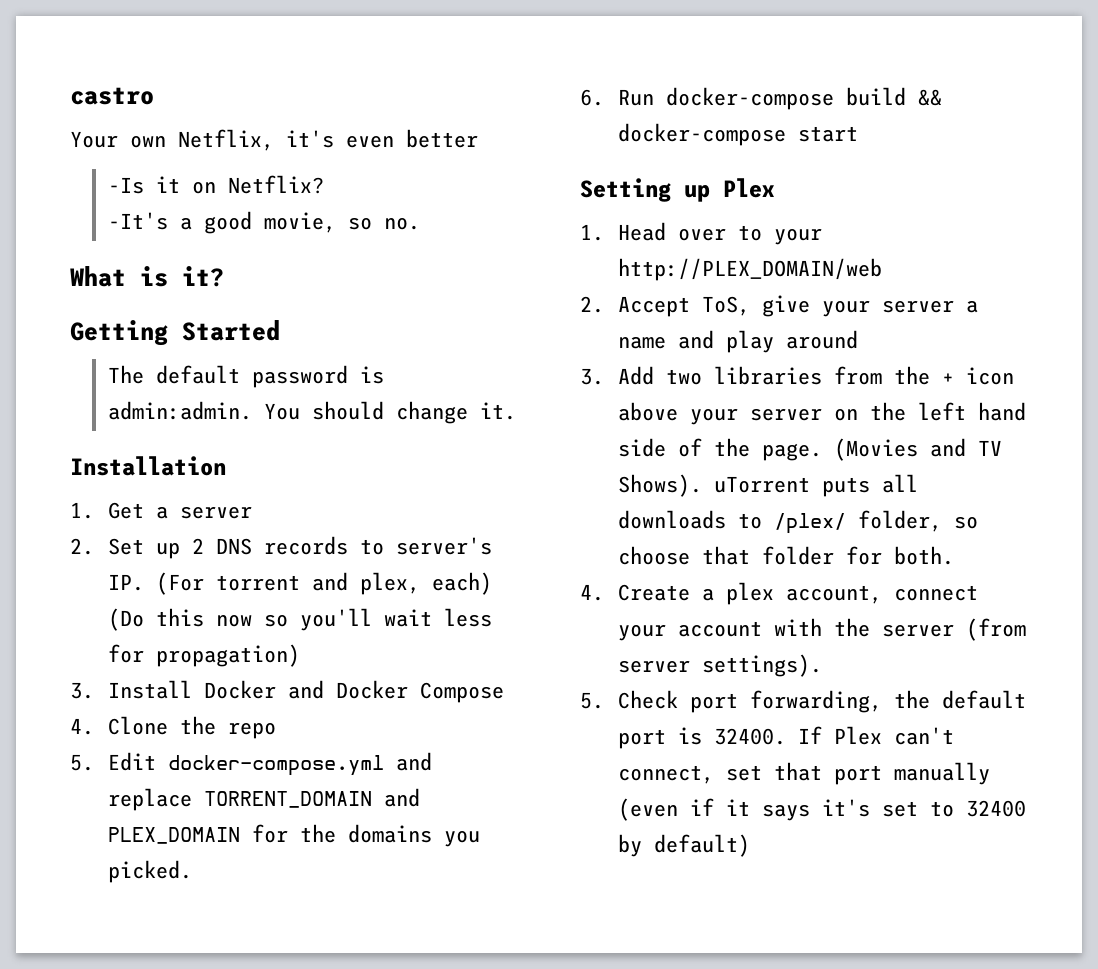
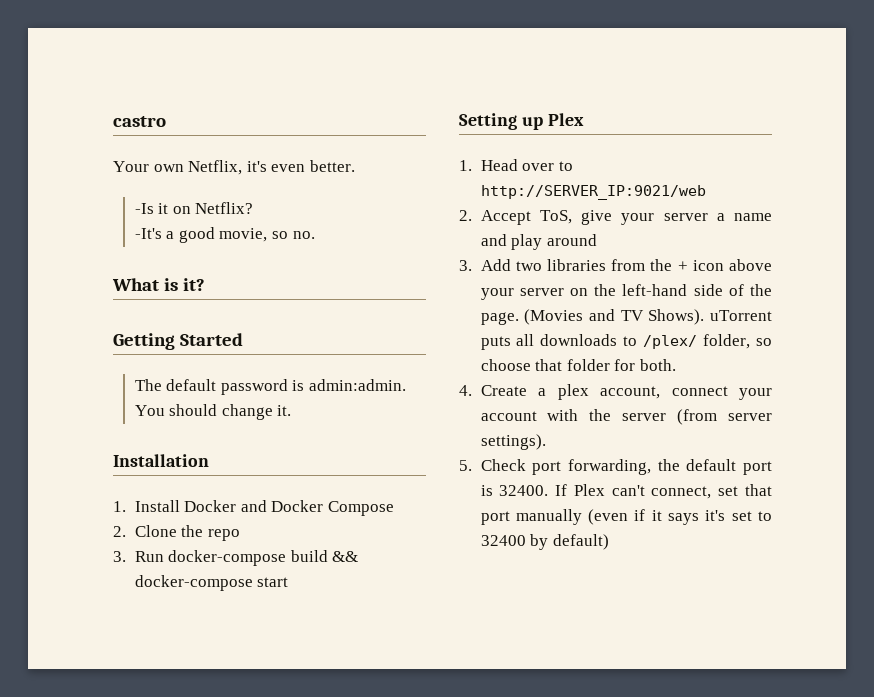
- Your own Netflix, it's even better
+ Your own Netflix, it's even better.
- 1. Get a server
- 2. Set up 2 DNS records to server's IP. (For torrent and plex, each) (Do this now so you'll wait less for propagation)
- 3. Install Docker and Docker Compose
+ 1. Install Docker and Docker Compose
- 4. Clone the repo
+ 2. Clone the repo
- 5. Edit docker-compose.yml and replace TORRENT_DOMAIN and PLEX_DOMAIN for the domains you picked.
- 6. Run docker-compose build && docker-compose start
+ 3. Run docker-compose build && docker-compose start
- 1. Head over to your http://PLEX_DOMAIN/web
+ 1. Head over to http://SERVER_IP:9021/web
- 3. Add two libraries from the + icon above your server on the left hand side of the page.
+ 3. Add two libraries from the + icon above your server on the left-hand side of the page.

